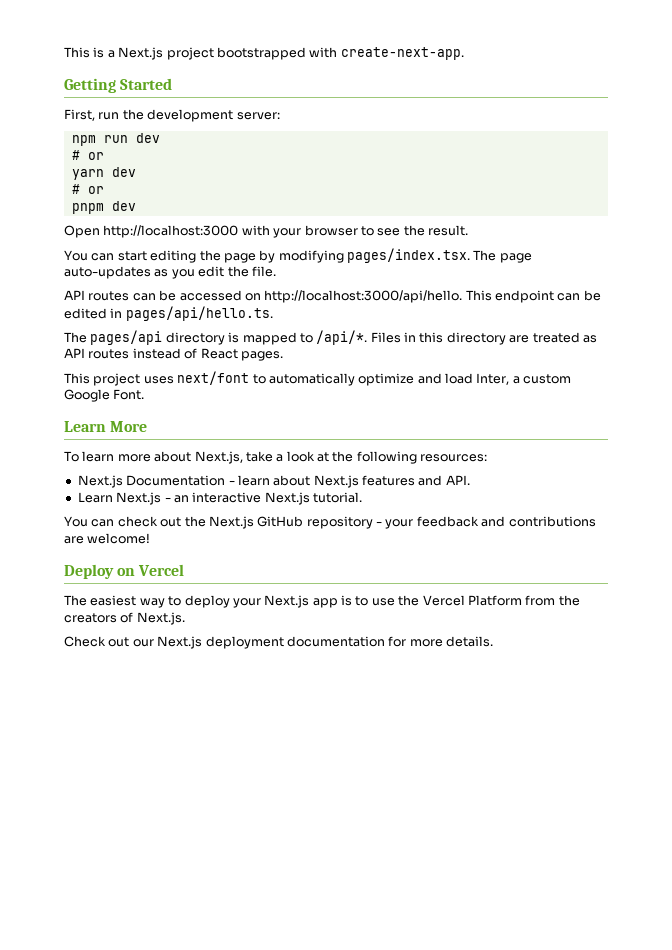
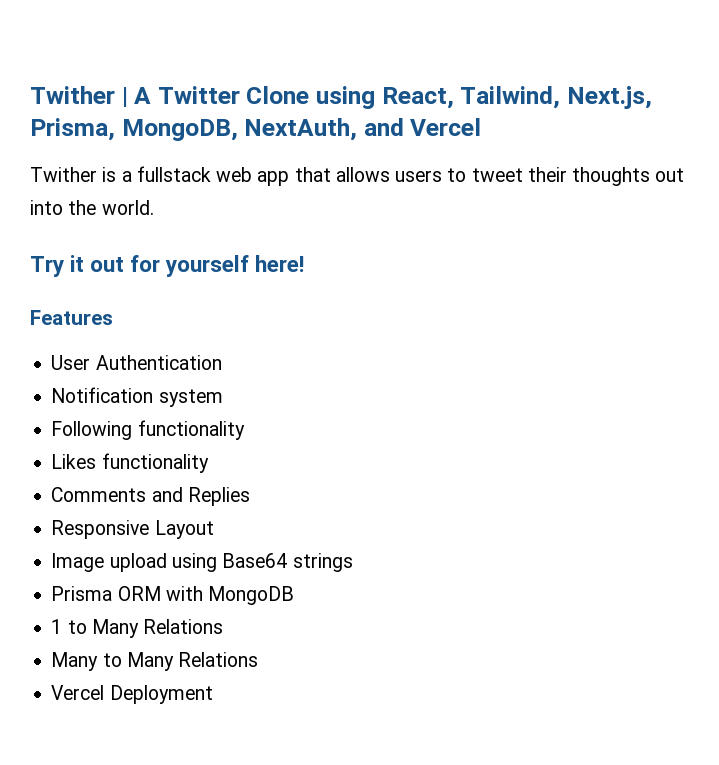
- This is a Next.js project bootstrapped with create-next-app.
- Getting Started
- First, run the development server:
- npm run dev
- # or
- yarn dev
- # or
- pnpm dev
- Open http://localhost:3000 with your browser to see the result.
- You can start editing the page by modifying pages/index.tsx. The page auto-updates as you edit the file.
- API routes can be accessed on http://localhost:3000/api/hello. This endpoint can be edited in pages/api/hello.ts.
- The pages/api directory is mapped to /api/*. Files in this directory are treated as API routes instead of React pages.
- This project uses next/font to automatically optimize and load Inter, a custom Google Font.
- Learn More
- To learn more about Next.js, take a look at the following resources:
- Next.js Documentation - learn about Next.js features and API.
- Learn Next.js - an interactive Next.js tutorial.
- You can check out the Next.js GitHub repository - your feedback and contributions are welcome!
- Deploy on Vercel
- The easiest way to deploy your Next.js app is to use the Vercel Platform from the creators of Next.js.
- Check out our Next.js deployment documentation for more details.
+ Twither | A Twitter Clone using React, Tailwind, Next.js, Prisma, MongoDB, NextAuth, and Vercel
+ Twither is a fullstack web app that allows users to tweet their thoughts out into the world.
+ Try it out for yourself here!
+ Features
+ User Authentication
+ Notification system
+ Following functionality
+ Likes functionality
+ Comments and Replies
+ Responsive Layout
+ Image upload using Base64 strings
+ Prisma ORM with MongoDB
+ 1 to Many Relations
+ Many to Many Relations
+ Vercel Deployment

